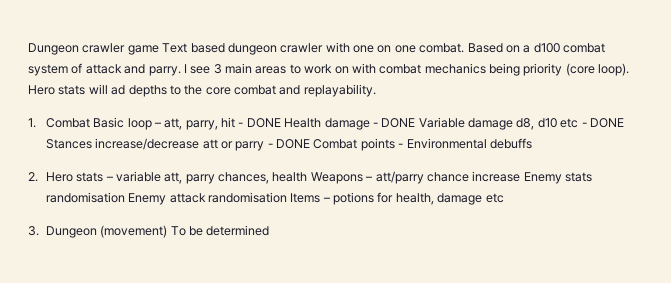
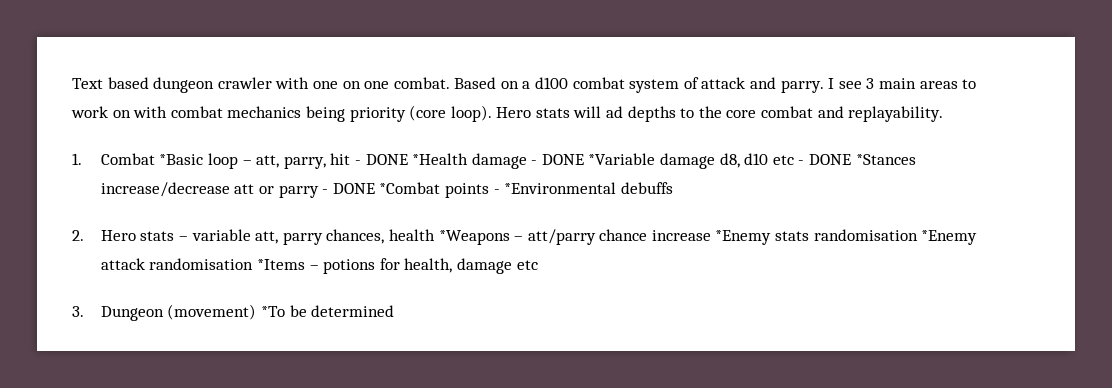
- Dungeon crawler game Text based dungeon crawler with one on one combat.
+ Text based dungeon crawler with one on one combat.
- 1. Combat Basic loop – att, parry, hit - DONE Health damage - DONE Variable damage d8, d10 etc - DONE Stances increase/decrease att or parry - DONE Combat points - Environmental debuffs
+ 1. Combat *Basic loop – att, parry, hit - DONE *Health damage - DONE *Variable damage d8, d10 etc - DONE *Stances increase/decrease att or parry - DONE *Combat points - *Environmental debuffs
- 2. Hero stats – variable att, parry chances, health Weapons – att/parry chance increase Enemy stats randomisation Enemy attack randomisation Items – potions for health, damage etc
+ 2. Hero stats – variable att, parry chances, health *Weapons – att/parry chance increase *Enemy stats randomisation *Enemy attack randomisation *Items – potions for health, damage etc
- 3. Dungeon (movement) To be determined
+ 3. Dungeon (movement) *To be determined

